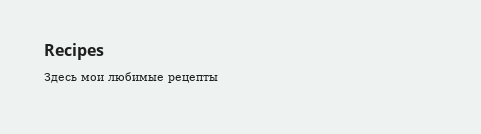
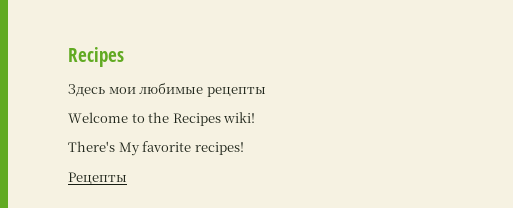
+ Welcome to the Recipes wiki!
+ There's My favorite recipes!
+ Рецепты

